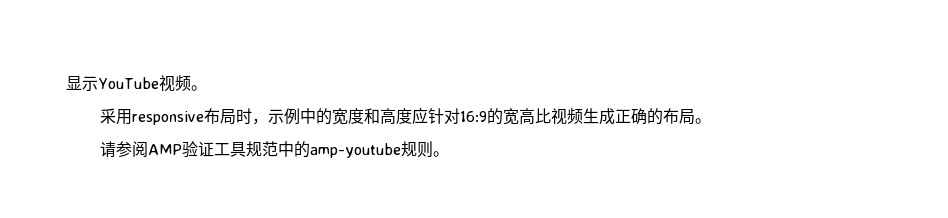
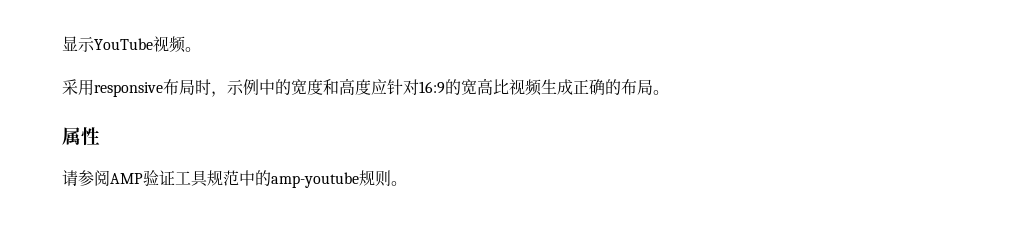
+ 属性

